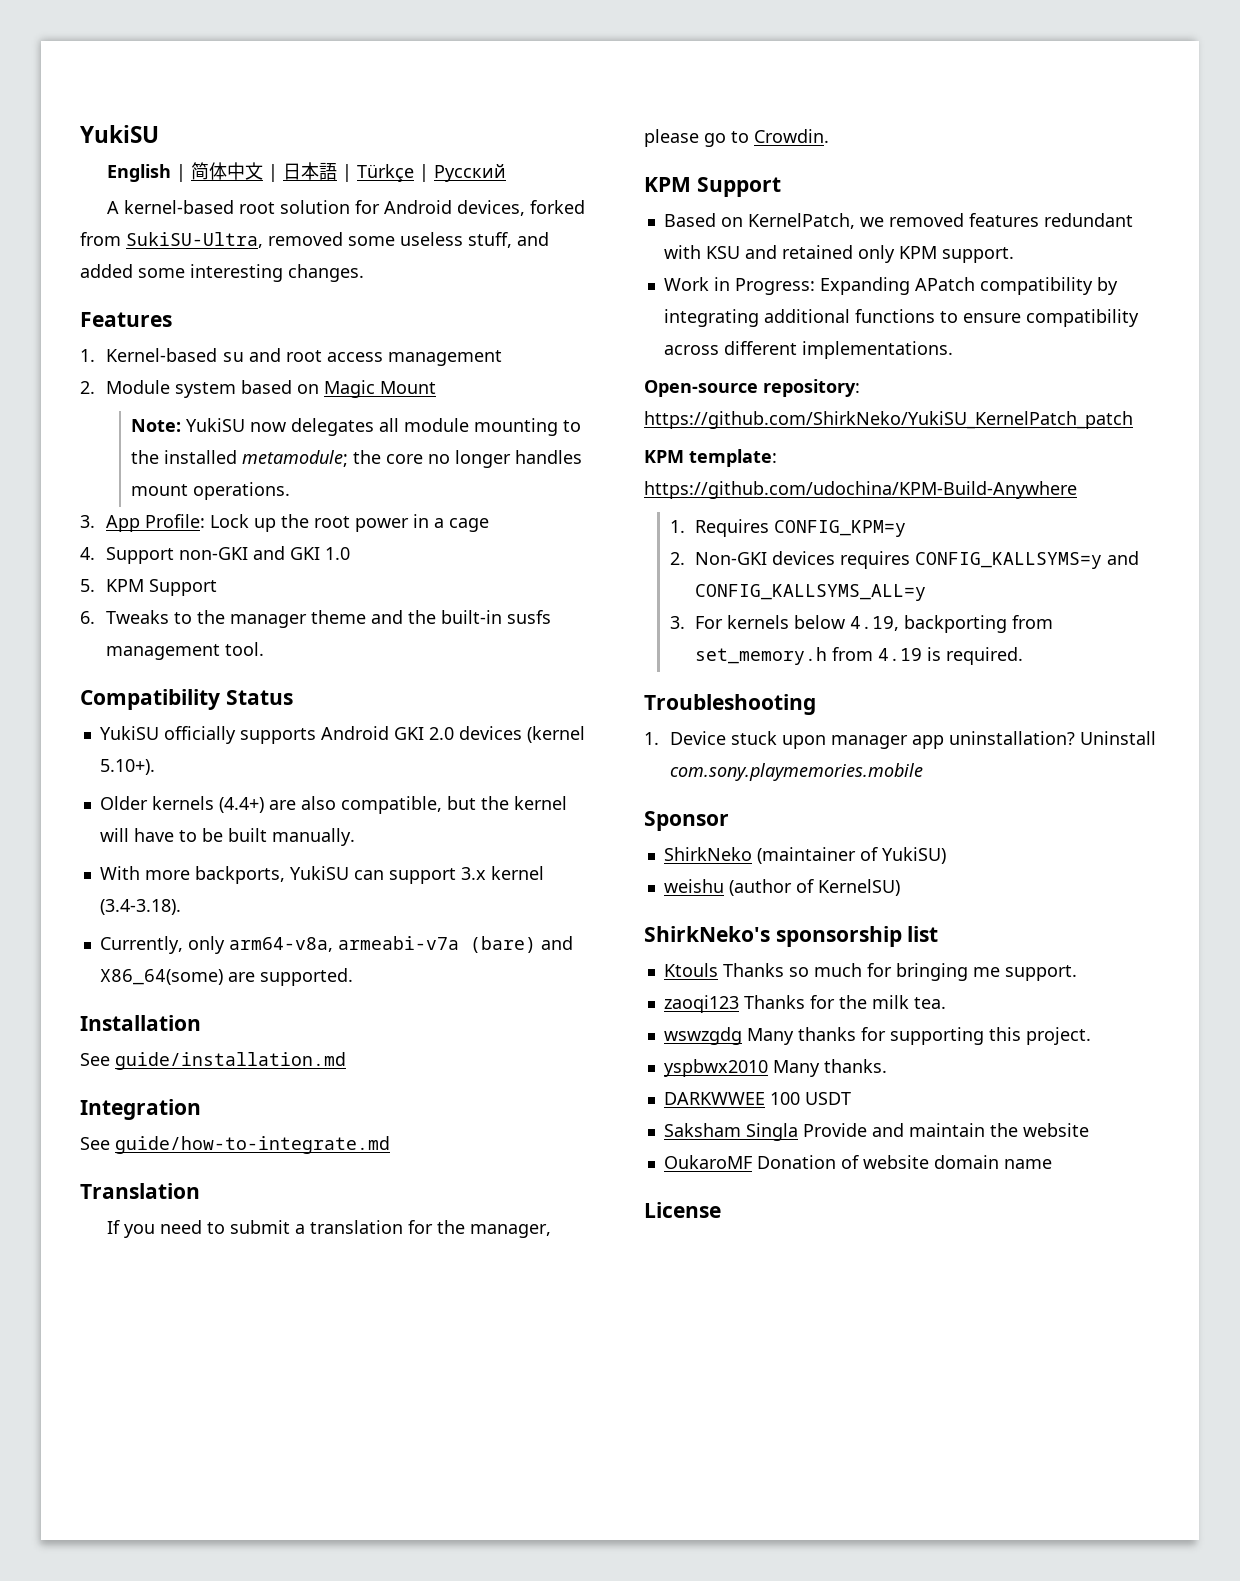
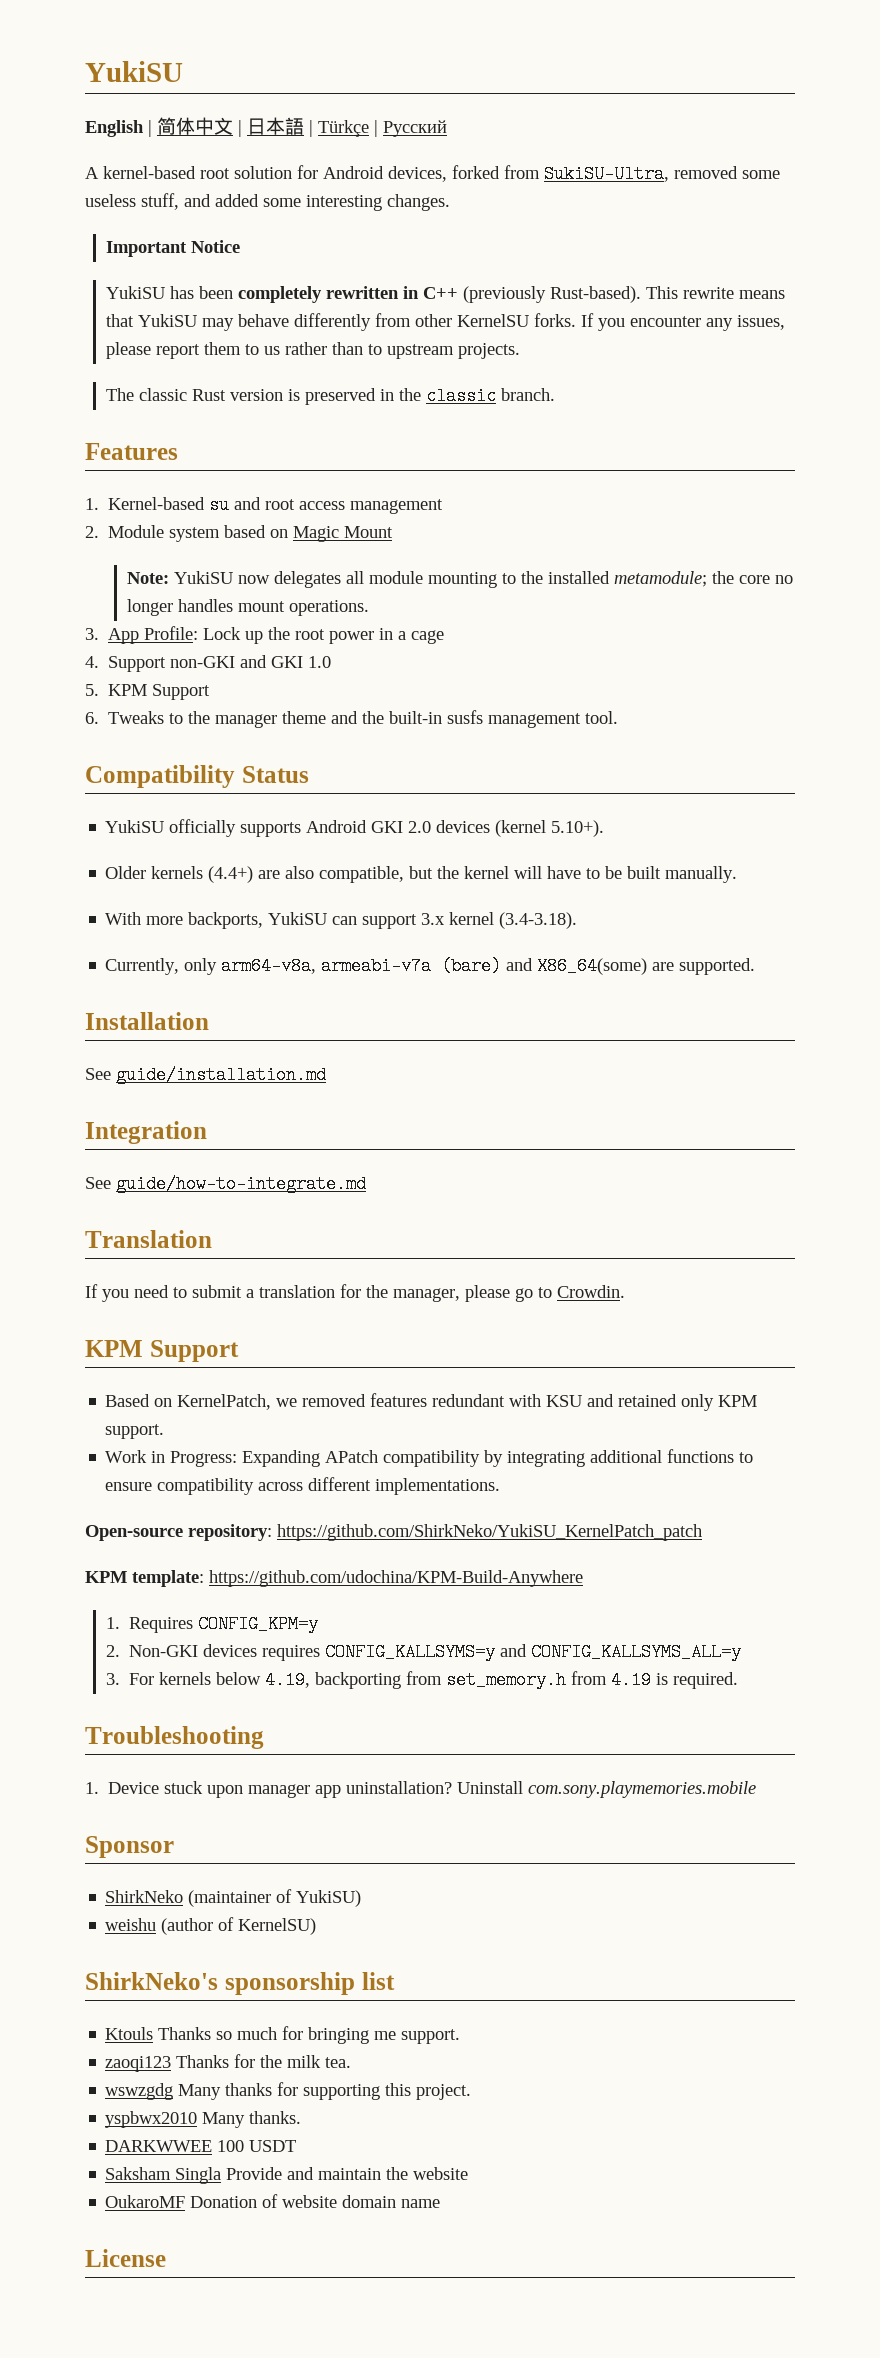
+ Important Notice
+ YukiSU has been completely rewritten in C++ (previously Rust-based). This rewrite means that YukiSU may behave differently from other KernelSU forks. If you encounter any issues, please report them to us rather than to upstream projects.
+ The classic Rust version is preserved in the classic branch.

